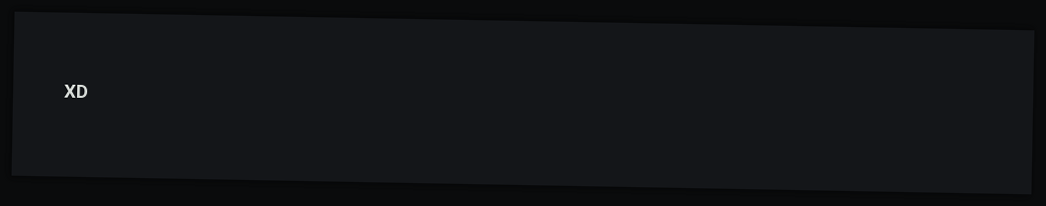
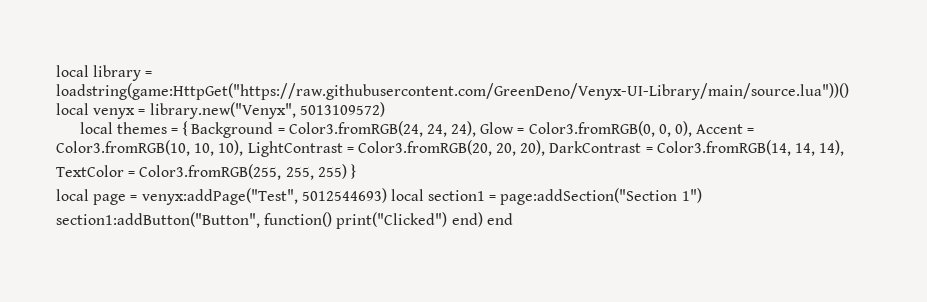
- XD
+ local library = loadstring(game:HttpGet("https://raw.githubusercontent.com/GreenDeno/Venyx-UI-Library/main/source.lua"))() local venyx = library.new("Venyx", 5013109572)
+ local themes = { Background = Color3.fromRGB(24, 24, 24), Glow = Color3.fromRGB(0, 0, 0), Accent = Color3.fromRGB(10, 10, 10), LightContrast = Color3.fromRGB(20, 20, 20), DarkContrast = Color3.fromRGB(14, 14, 14),
+ TextColor = Color3.fromRGB(255, 255, 255) }
+ local page = venyx:addPage("Test", 5012544693) local section1 = page:addSection("Section 1")
+ section1:addButton("Button", function() print("Clicked") end) end

